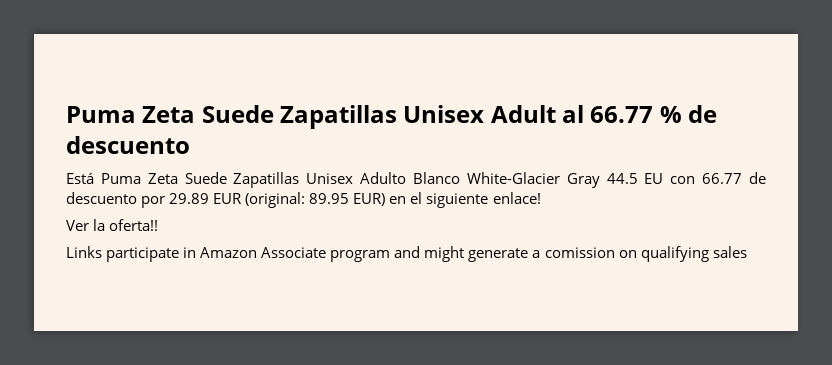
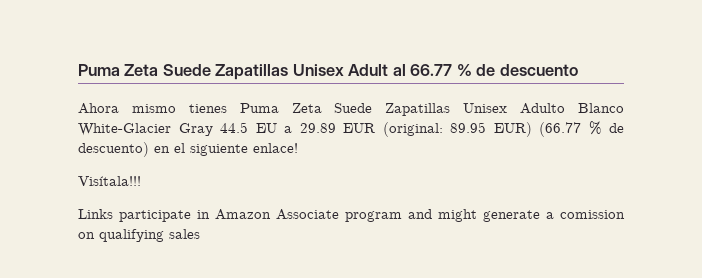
- Está Puma Zeta Suede Zapatillas Unisex Adulto Blanco White-Glacier Gray 44.5 EU con 66.77 de descuento por 29.89 EUR (original: 89.95 EUR) en el siguiente enlace!
+ Ahora mismo tienes Puma Zeta Suede Zapatillas Unisex Adulto Blanco White-Glacier Gray 44.5 EU a 29.89 EUR (original: 89.95 EUR) (66.77 % de descuento) en el siguiente enlace!
- Ver la oferta!!
+ Visítala!!!

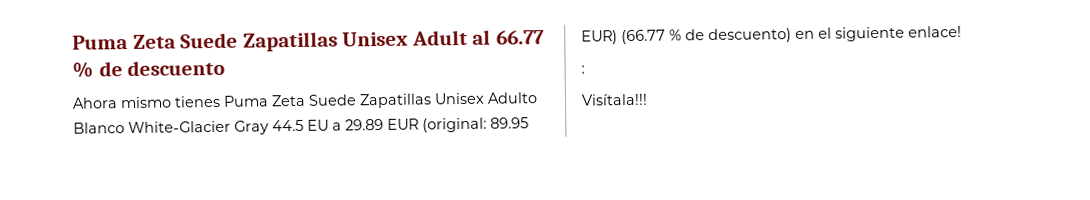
+ :
- Links participate in Amazon Associate program and might generate a comission on qualifying sales

